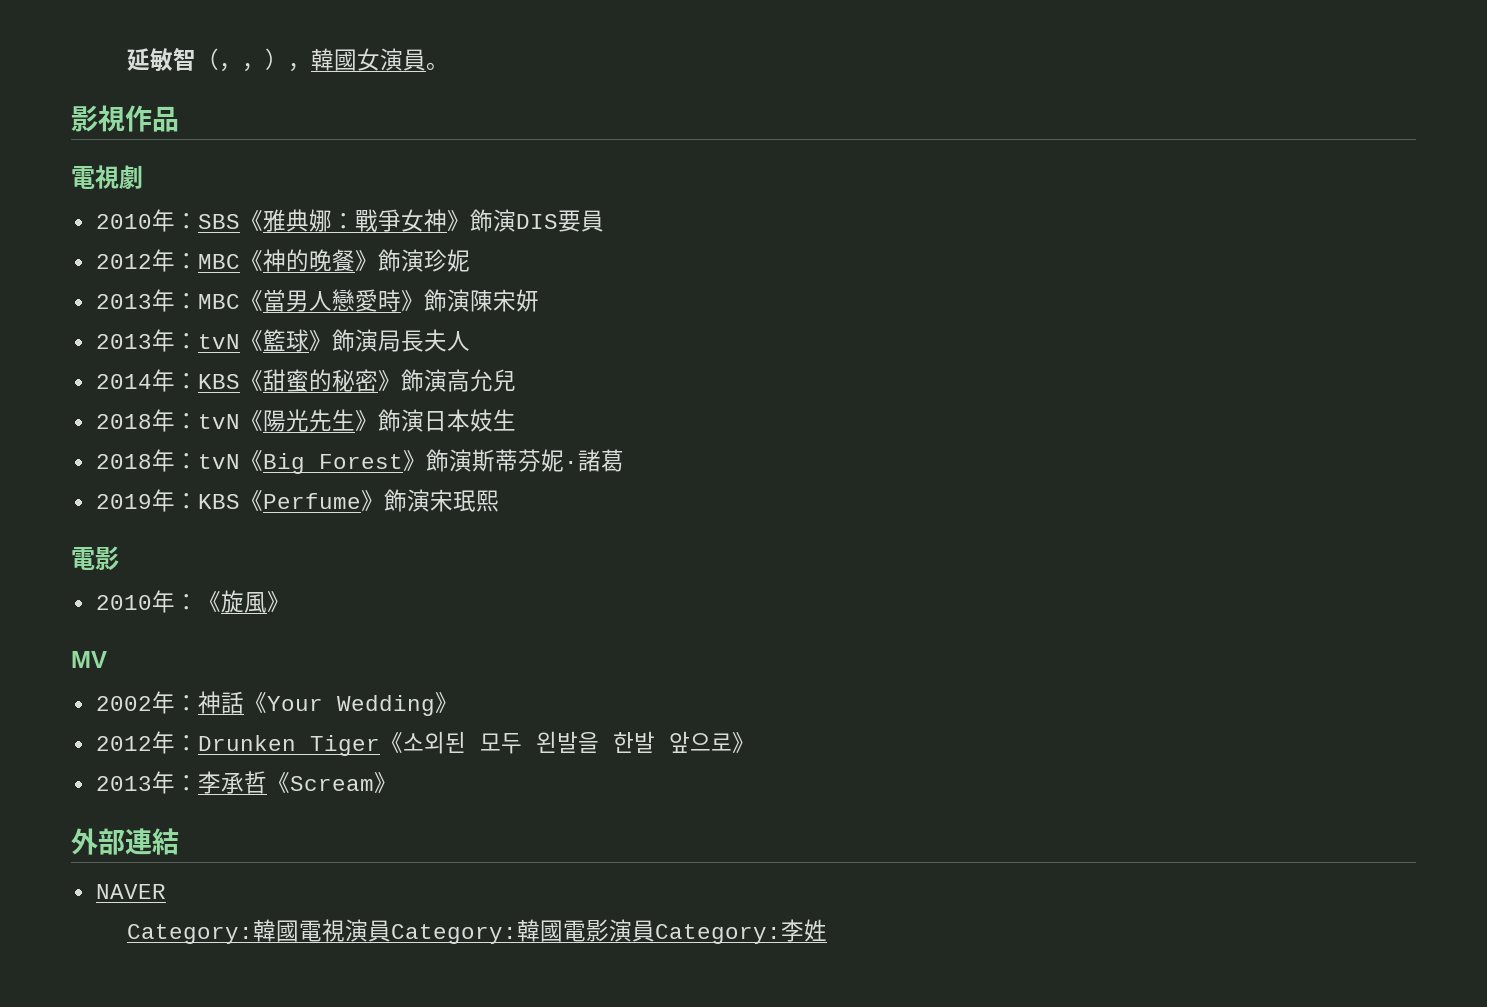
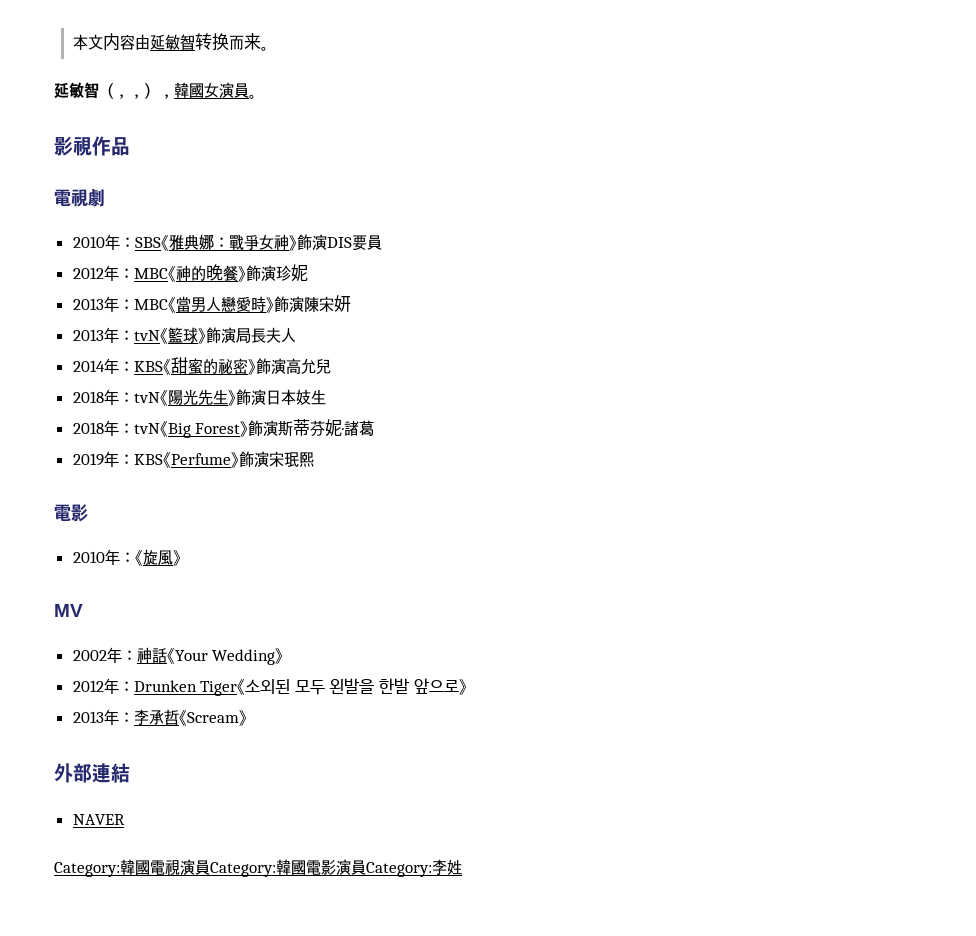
+ 本文内容由延敏智转换而来。

